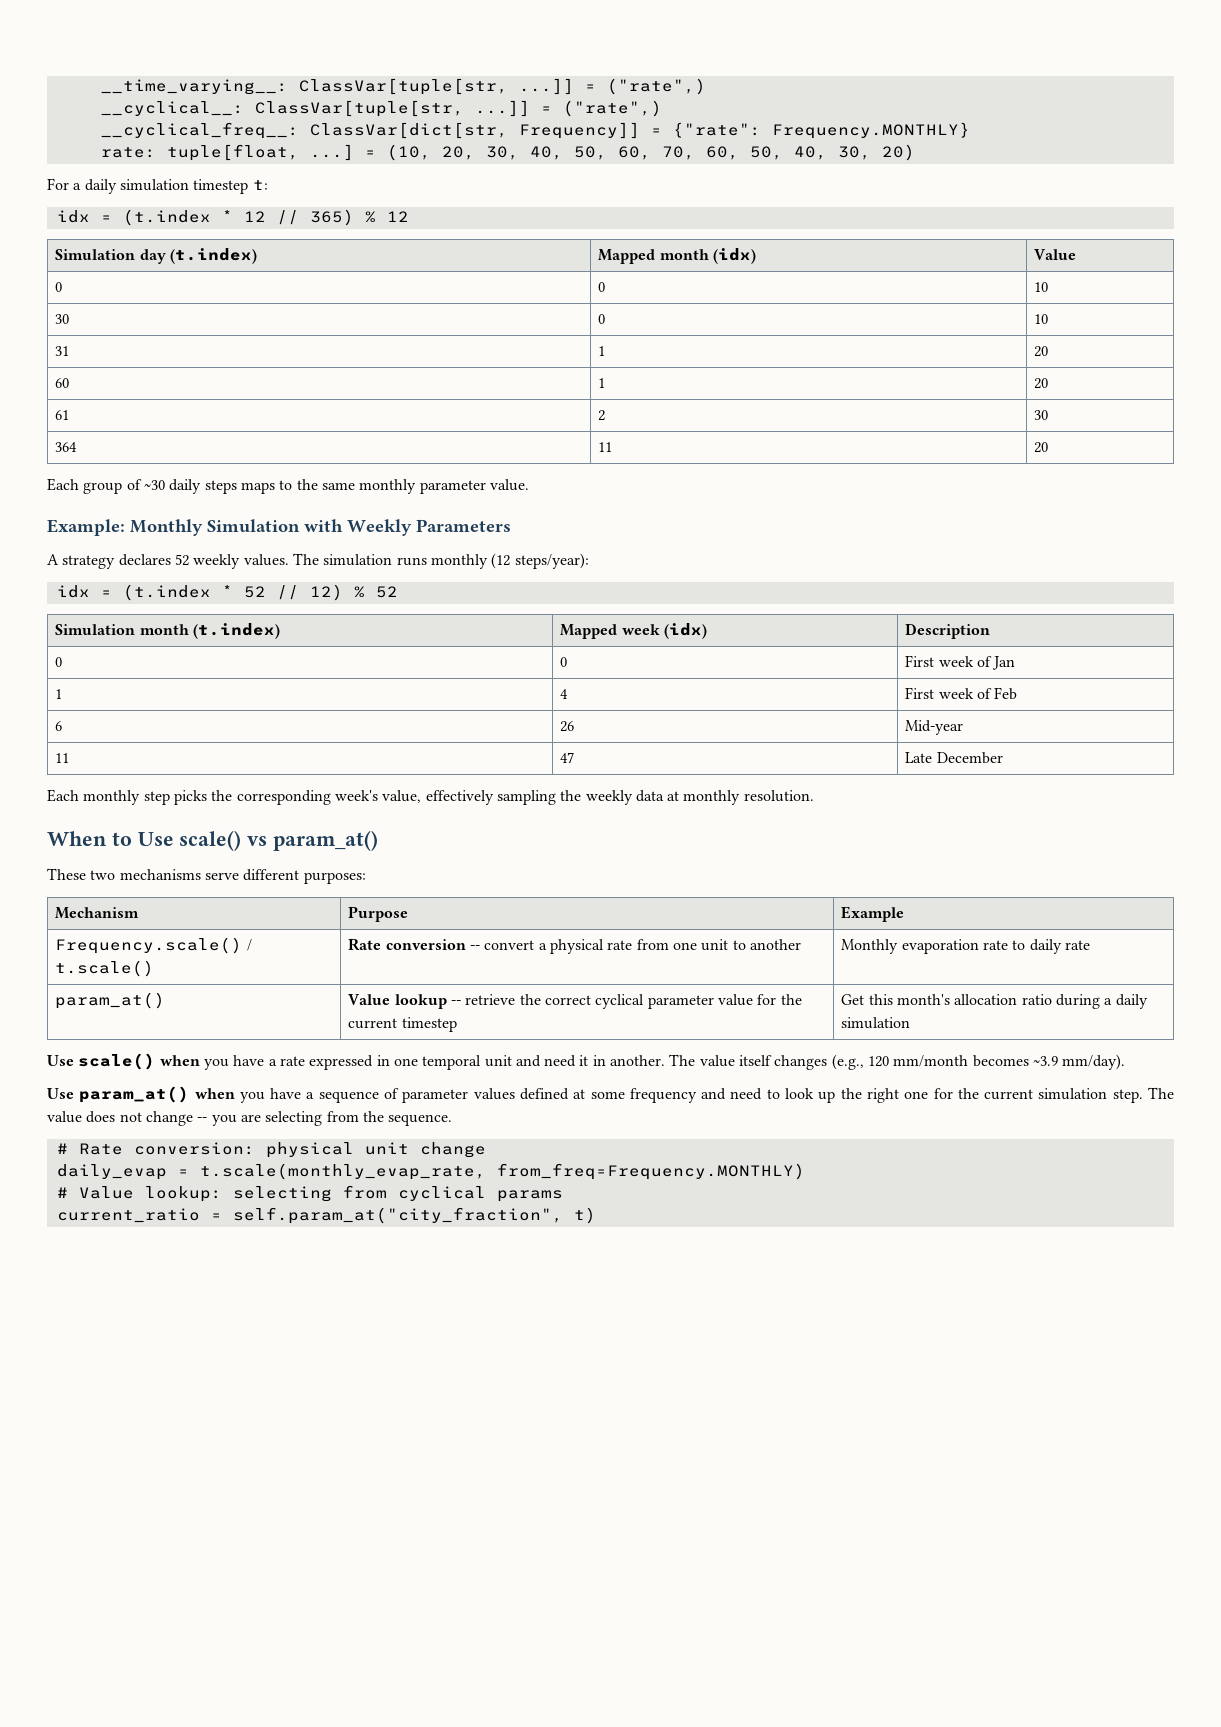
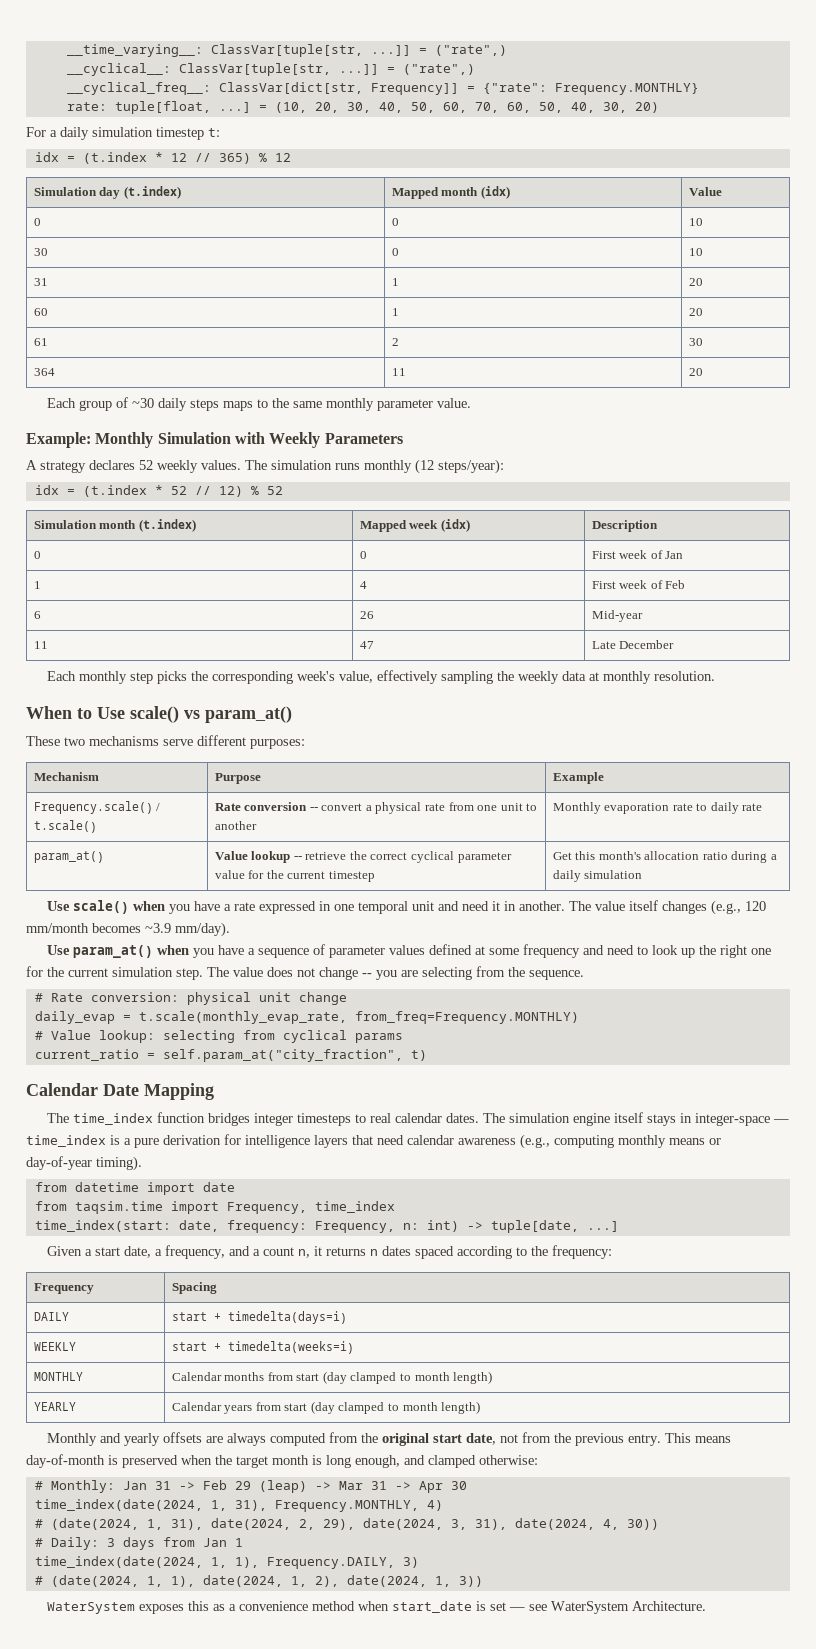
+ Calendar Date Mapping
+ The time_index function bridges integer timesteps to real calendar dates. The simulation engine itself stays in integer-space — time_index is a pure derivation for intelligence layers that need calendar awareness (e.g., computing monthly means or day-of-year timing).
+ from datetime import date
+ from taqsim.time import Frequency, time_index
+ time_index(start: date, frequency: Frequency, n: int) -> tuple[date, ...]
+ Given a start date, a frequency, and a count n, it returns n dates spaced according to the frequency:
+ Frequency | Spacing
+ DAILY | start + timedelta(days=i)
+ WEEKLY | start + timedelta(weeks=i)
+ MONTHLY | Calendar months from start (day clamped to month length)
+ YEARLY | Calendar years from start (day clamped to month length)
+ Monthly and yearly offsets are always computed from the original start date, not from the previous entry. This means day-of-month is preserved when the target month is long enough, and clamped otherwise:
+ # Monthly: Jan 31 -> Feb 29 (leap) -> Mar 31 -> Apr 30
+ time_index(date(2024, 1, 31), Frequency.MONTHLY, 4)
+ # (date(2024, 1, 31), date(2024, 2, 29), date(2024, 3, 31), date(2024, 4, 30))
+ # Daily: 3 days from Jan 1
+ time_index(date(2024, 1, 1), Frequency.DAILY, 3)
+ # (date(2024, 1, 1), date(2024, 1, 2), date(2024, 1, 3))
+ WaterSystem exposes this as a convenience method when start_date is set — see WaterSystem Architecture.

